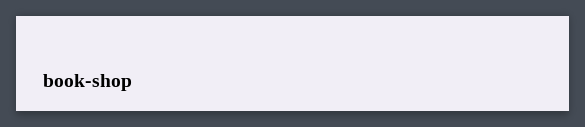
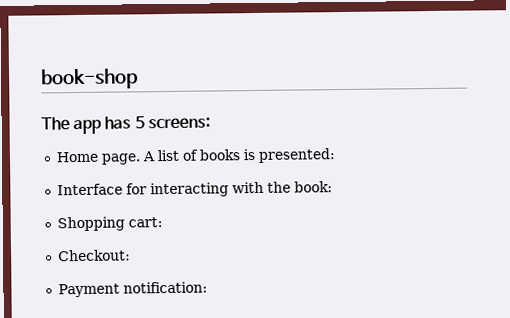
+ The app has 5 screens:
+ Home page. A list of books is presented:
+ Interface for interacting with the book:
+ Shopping cart:
+ Checkout:
+ Payment notification:

